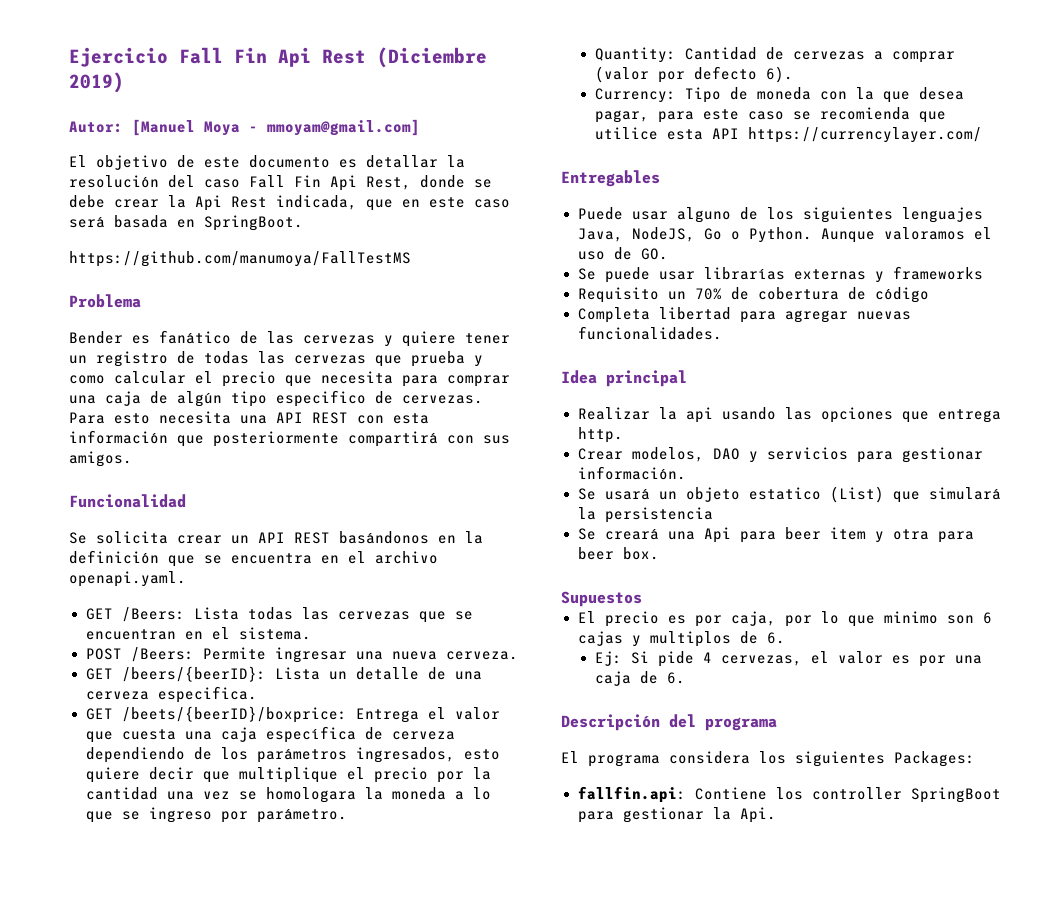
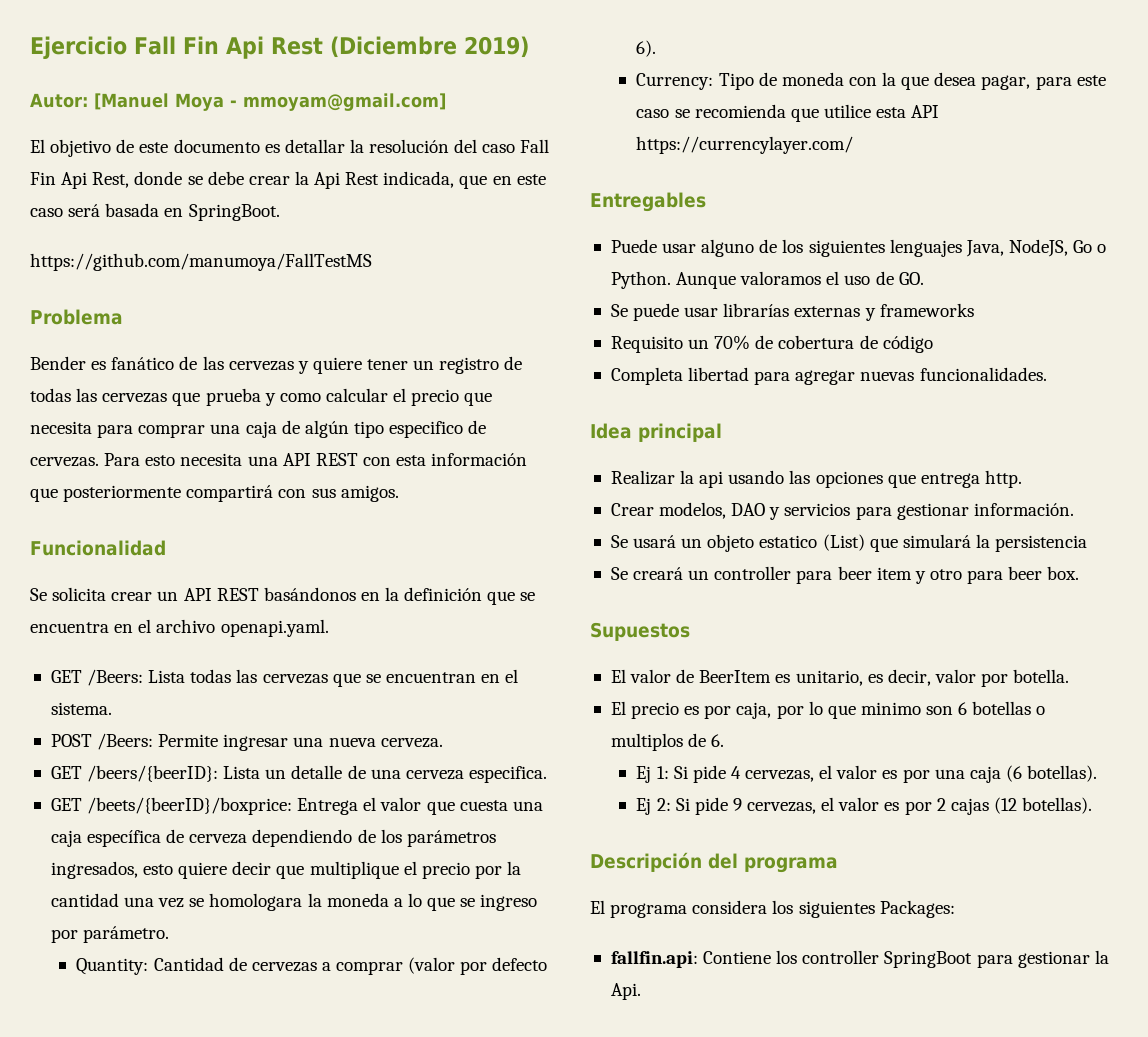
- Se creará una Api para beer item y otra para beer box.
+ Se creará un controller para beer item y otro para beer box.
+ El valor de BeerItem es unitario, es decir, valor por botella.
- El precio es por caja, por lo que minimo son 6 cajas y multiplos de 6.
+ El precio es por caja, por lo que minimo son 6 botellas o multiplos de 6.
- Ej: Si pide 4 cervezas, el valor es por una caja de 6.
+ Ej 1: Si pide 4 cervezas, el valor es por una caja (6 botellas).
+ Ej 2: Si pide 9 cervezas, el valor es por 2 cajas (12 botellas).

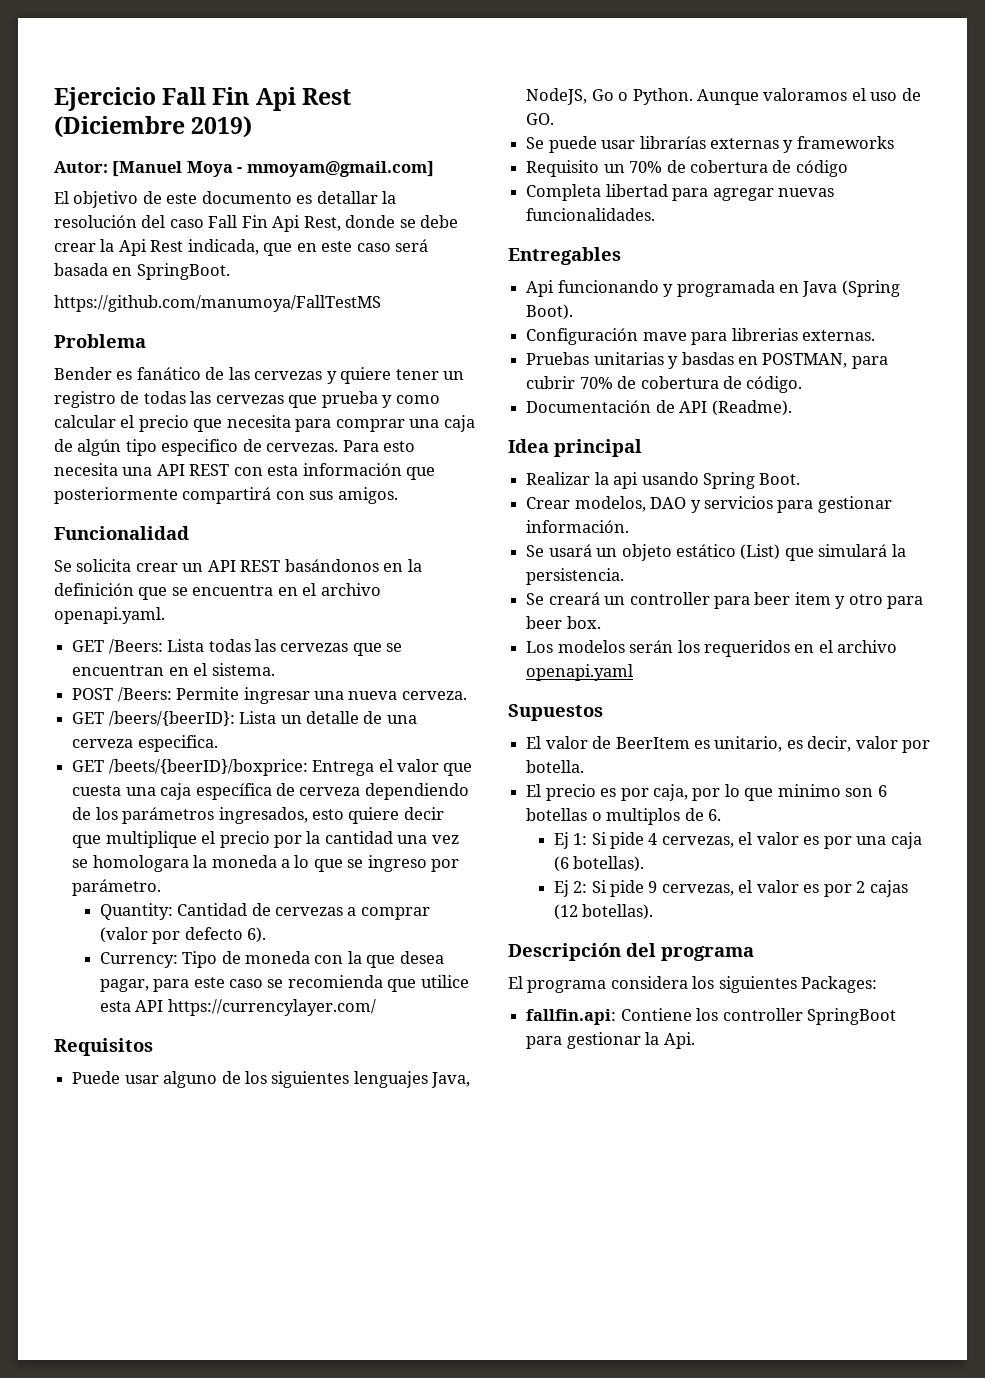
- Entregables
+ Requisitos
+ Entregables
+ Api funcionando y programada en Java (Spring Boot).
+ Configuración mave para librerias externas.
+ Pruebas unitarias y basdas en POSTMAN, para cubrir 70% de cobertura de código.
+ Documentación de API (Readme).
- Realizar la api usando las opciones que entrega http.
+ Realizar la api usando Spring Boot.
- Se usará un objeto estatico (List) que simulará la persistencia
+ Se usará un objeto estático (List) que simulará la persistencia.
+ Los modelos serán los requeridos en el archivo openapi.yaml

